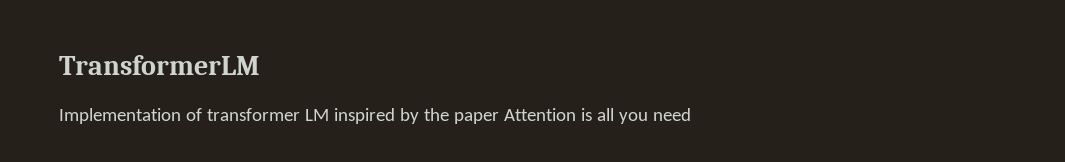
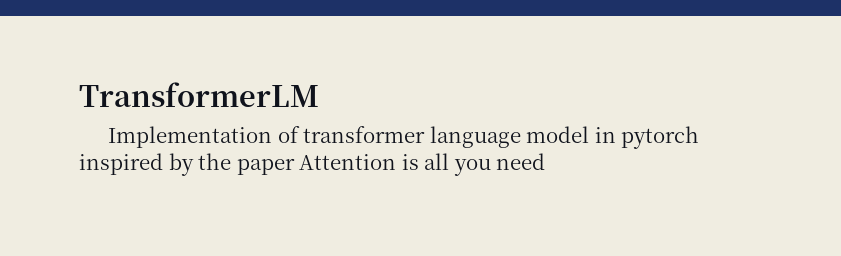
- Implementation of transformer LM inspired by the paper Attention is all you need
+ Implementation of transformer language model in pytorch inspired by the paper Attention is all you need

